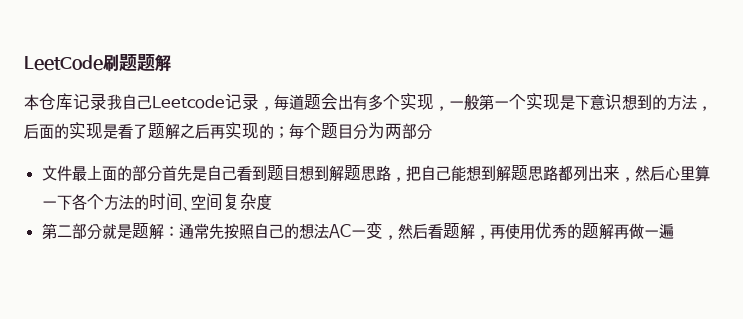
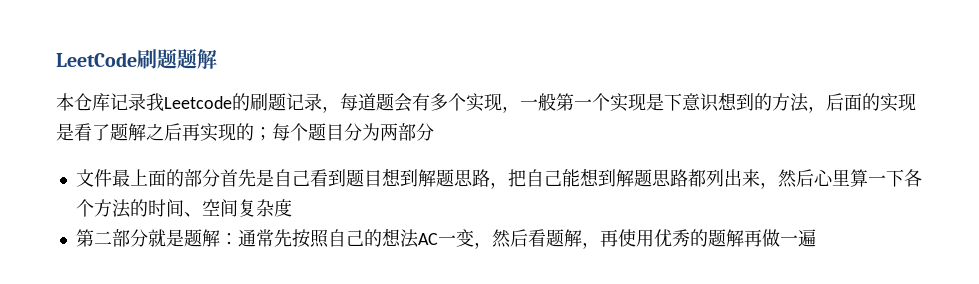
- 本仓库记录我自己Leetcode记录，每道题会出有多个实现，一般第一个实现是下意识想到的方法，后面的实现是看了题解之后再实现的；每个题目分为两部分
+ 本仓库记录我Leetcode的刷题记录，每道题会有多个实现，一般第一个实现是下意识想到的方法，后面的实现是看了题解之后再实现的；每个题目分为两部分

